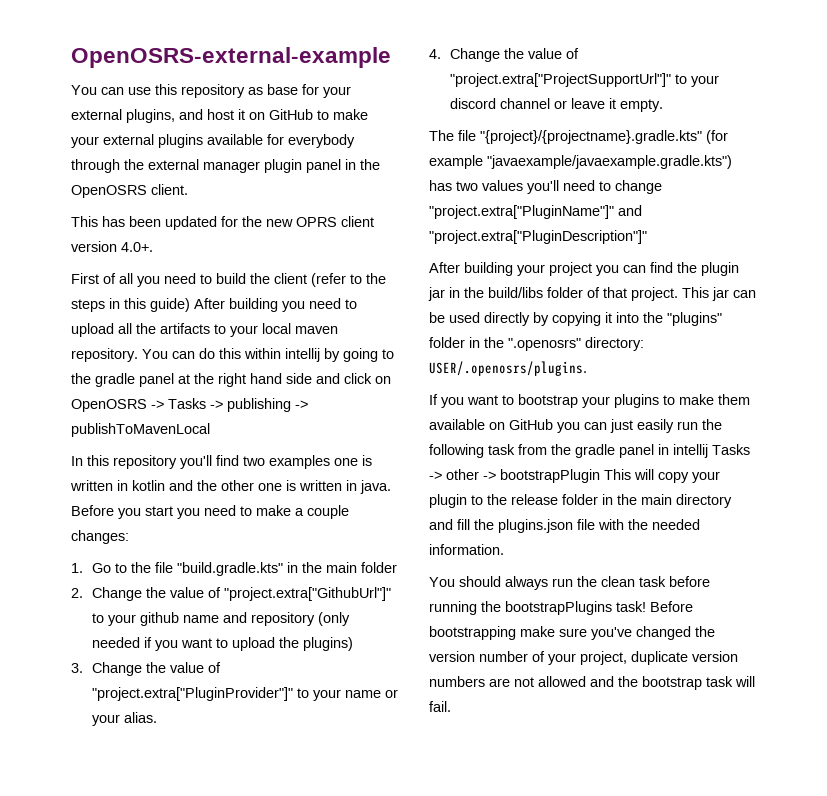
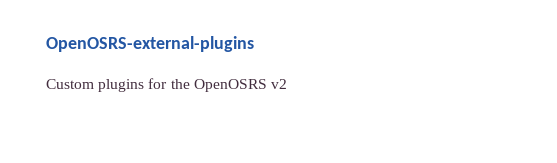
- OpenOSRS-external-example
- You can use this repository as base for your external plugins, and host it on GitHub to make your external plugins available for everybody through the external manager plugin panel in the OpenOSRS client.
- This has been updated for the new OPRS client version 4.0+.
- First of all you need to build the client (refer to the steps in this guide) After building you need to upload all the artifacts to your local maven repository. You can do this within intellij by going to the gradle panel at the right hand side and click on OpenOSRS -> Tasks -> publishing -> publishToMavenLocal
- In this repository you'll find two examples one is written in kotlin and the other one is written in java. Before you start you need to make a couple changes:
- 1. Go to the file "build.gradle.kts" in the main folder
- 2. Change the value of "project.extra["GithubUrl"]" to your github name and repository (only needed if you want to upload the plugins)
- 3. Change the value of "project.extra["PluginProvider"]" to your name or your alias.
- 4. Change the value of "project.extra["ProjectSupportUrl"]" to your discord channel or leave it empty.
- The file "{project}/{projectname}.gradle.kts" (for example "javaexample/javaexample.gradle.kts") has two values you'll need to change "project.extra["PluginName"]" and "project.extra["PluginDescription"]"
- After building your project you can find the plugin jar in the build/libs folder of that project. This jar can be used directly by copying it into the "plugins" folder in the ".openosrs" directory: USER/.openosrs/plugins.
- If you want to bootstrap your plugins to make them available on GitHub you can just easily run the following task from the gradle panel in intellij Tasks -> other -> bootstrapPlugin This will copy your plugin to the release folder in the main directory and fill the plugins.json file with the needed information.
- You should always run the clean task before running the bootstrapPlugins task! Before bootstrapping make sure you've changed the version number of your project, duplicate version numbers are not allowed and the bootstrap task will fail.
+ OpenOSRS-external-plugins
+ Custom plugins for the OpenOSRS v2

